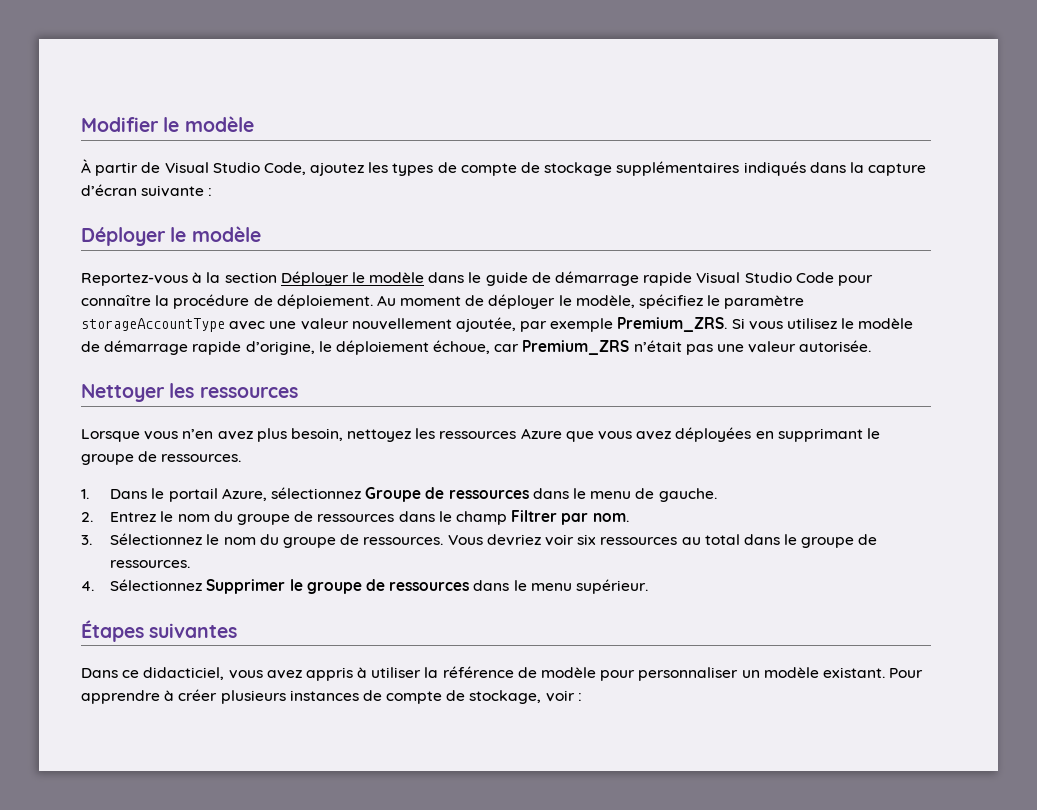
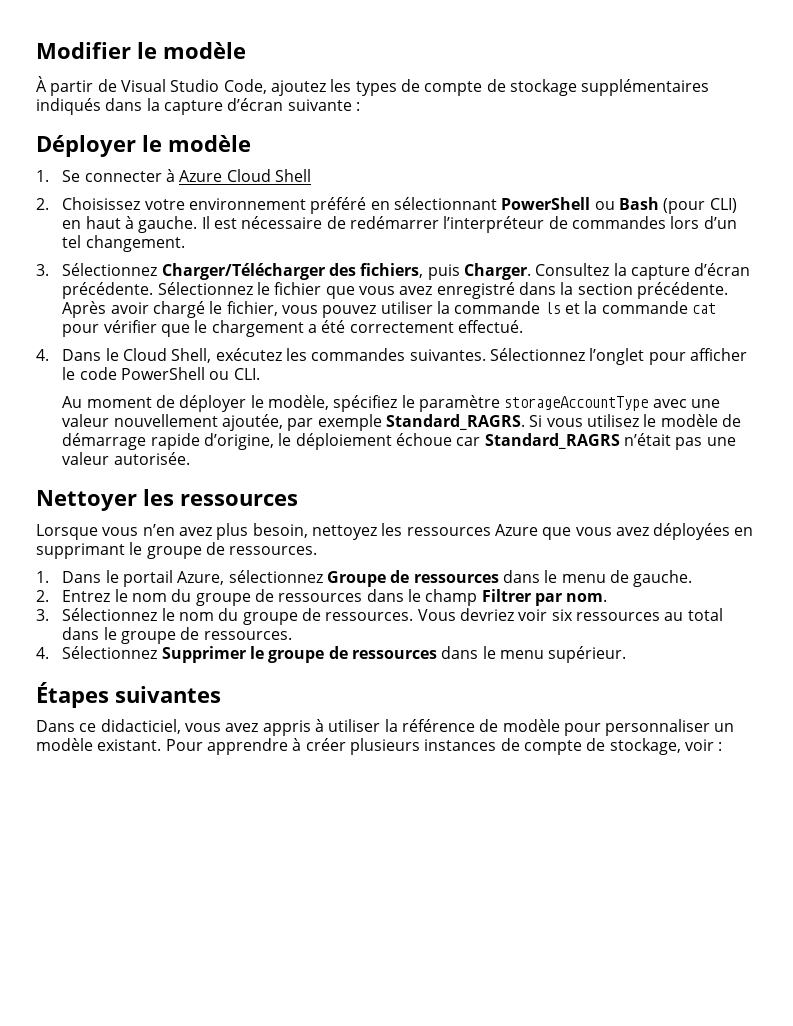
- Reportez-vous à la section Déployer le modèle dans le guide de démarrage rapide Visual Studio Code pour connaître la procédure de déploiement. Au moment de déployer le modèle, spécifiez le paramètre storageAccountType avec une valeur nouvellement ajoutée, par exemple Premium_ZRS.
+ 1. Se connecter à Azure Cloud Shell
+ 2. Choisissez votre environnement préféré en sélectionnant PowerShell ou Bash (pour CLI) en haut à gauche. Il est nécessaire de redémarrer l’interpréteur de commandes lors d’un tel changement.
+ 3. Sélectionnez Charger/Télécharger des fichiers, puis Charger. Consultez la capture d’écran précédente. Sélectionnez le fichier que vous avez enregistré dans la section précédente. Après avoir chargé le fichier, vous pouvez utiliser la commande ls et la commande cat pour vérifier que le chargement a été correctement effectué.
+ 4. Dans le Cloud Shell, exécutez les commandes suivantes. Sélectionnez l’onglet pour afficher le code PowerShell ou CLI.
+ Au moment de déployer le modèle, spécifiez le paramètre storageAccountType avec une valeur nouvellement ajoutée, par exemple Standard_RAGRS.
- Si vous utilisez le modèle de démarrage rapide d’origine, le déploiement échoue, car Premium_ZRS n’était pas une valeur autorisée.
+ Si vous utilisez le modèle de démarrage rapide d’origine, le déploiement échoue car Standard_RAGRS n’était pas une valeur autorisée.

